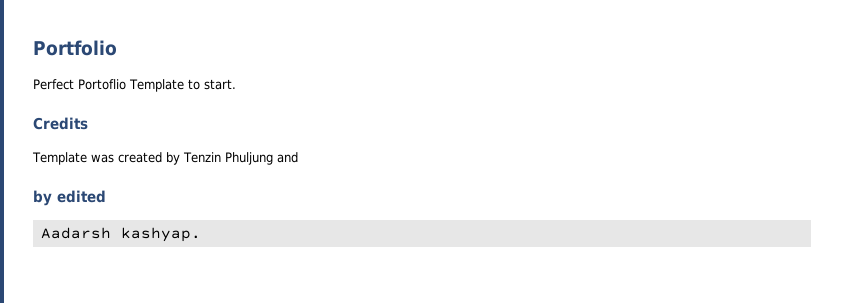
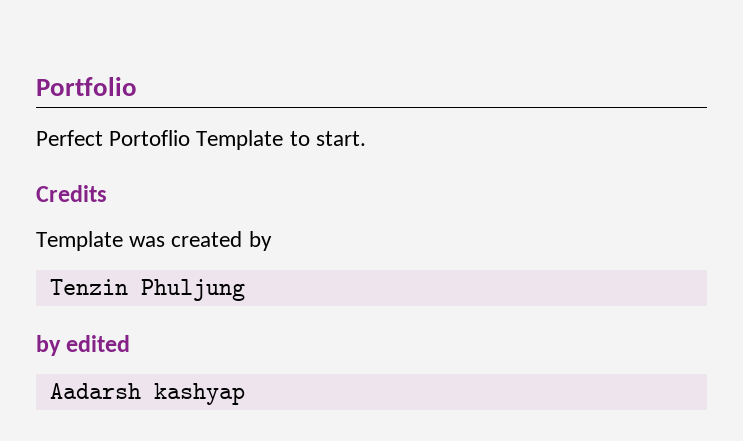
- Template was created by Tenzin Phuljung and
+ Template was created by
+ Tenzin Phuljung
- Aadarsh kashyap.
+ Aadarsh kashyap

